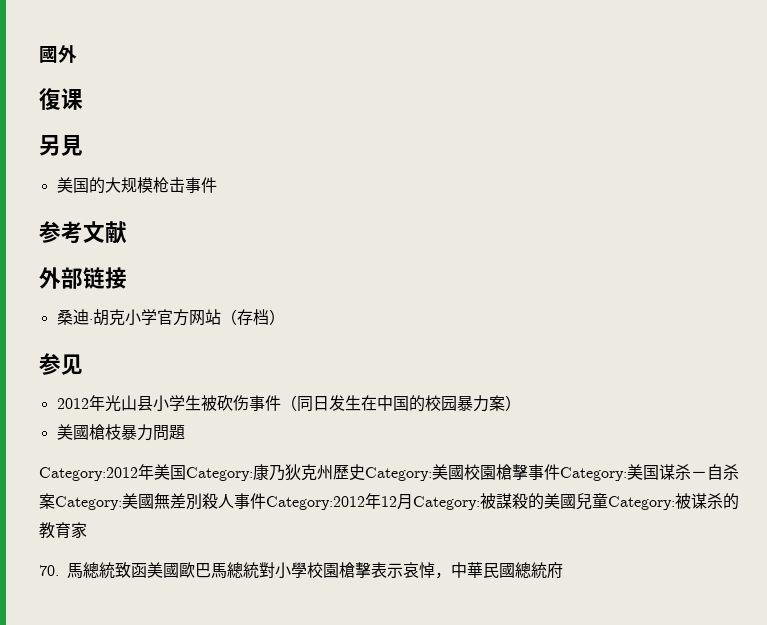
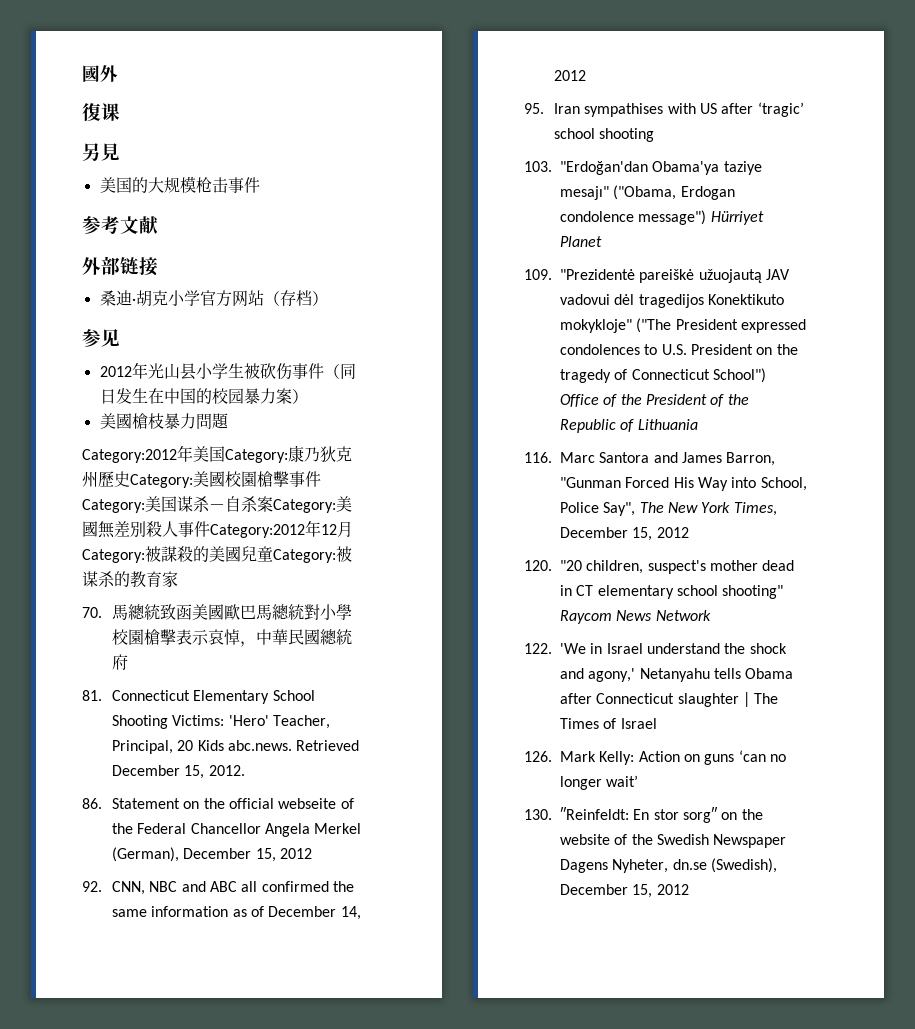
+ 81. Connecticut Elementary School Shooting Victims: 'Hero' Teacher, Principal, 20 Kids abc.news. Retrieved December 15, 2012.
+ 86. Statement on the official webseite of the Federal Chancellor Angela Merkel (German), December 15, 2012
+ 92. CNN, NBC and ABC all confirmed the same information as of December 14, 2012
+ 95. Iran sympathises with US after ‘tragic’ school shooting
+ 103. "Erdoğan'dan Obama'ya taziye mesajı" ("Obama, Erdogan condolence message") Hürriyet Planet
+ 109. "Prezidentė pareiškė užuojautą JAV vadovui dėl tragedijos Konektikuto mokykloje" ("The President expressed condolences to U.S. President on the tragedy of Connecticut School") Office of the President of the Republic of Lithuania
+ 116. Marc Santora and James Barron, "Gunman Forced His Way into School, Police Say", The New York Times, December 15, 2012
+ 120. "20 children, suspect's mother dead in CT elementary school shooting" Raycom News Network
+ 122. 'We in Israel understand the shock and agony,' Netanyahu tells Obama after Connecticut slaughter | The Times of Israel
+ 126. Mark Kelly: Action on guns ‘can no longer wait’
+ 130. ″Reinfeldt: En stor sorg″ on the website of the Swedish Newspaper Dagens Nyheter, dn.se (Swedish), December 15, 2012

